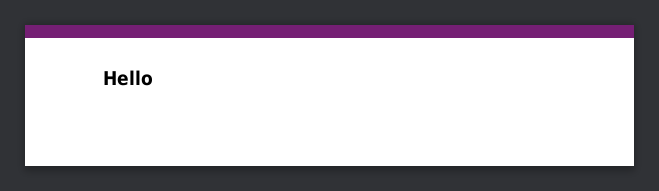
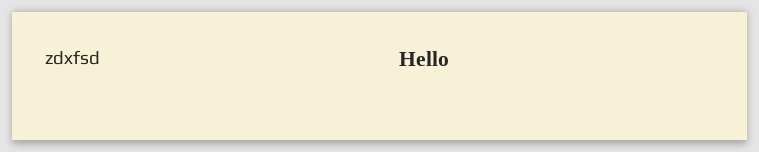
+ zdxfsd

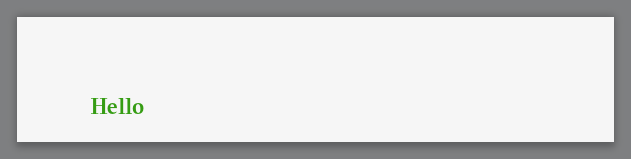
- zdxfsd

